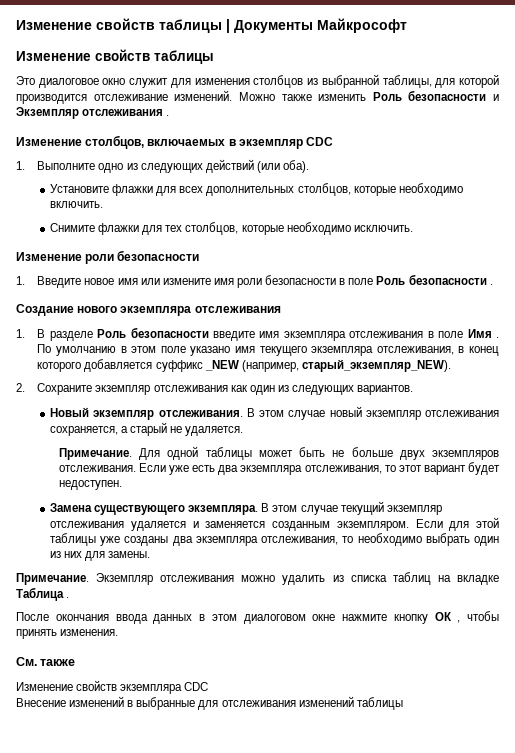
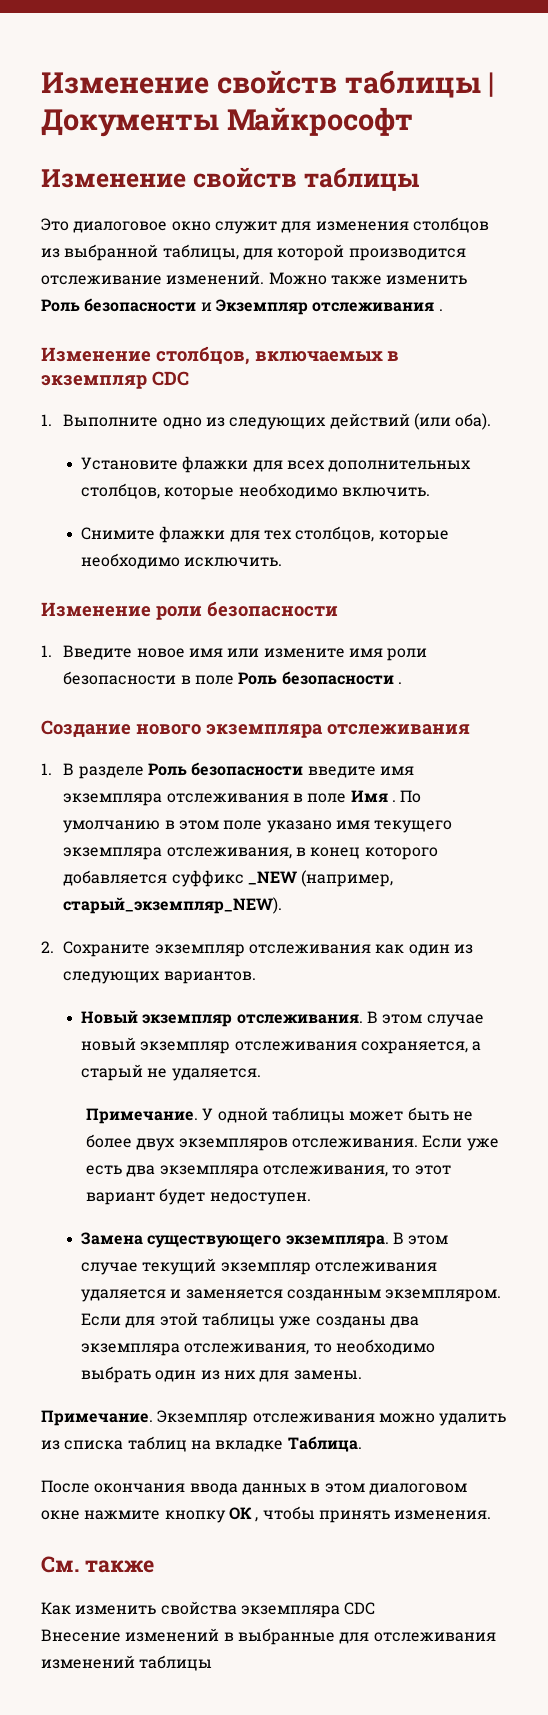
- Для одной таблицы может быть не больше двух экземпляров отслеживания.
+ У одной таблицы может быть не более двух экземпляров отслеживания.
- Экземпляр отслеживания можно удалить из списка таблиц на вкладке Таблица .
+ Экземпляр отслеживания можно удалить из списка таблиц на вкладке Таблица.
- Изменение свойств экземпляра CDC
+ Как изменить свойства экземпляра CDC

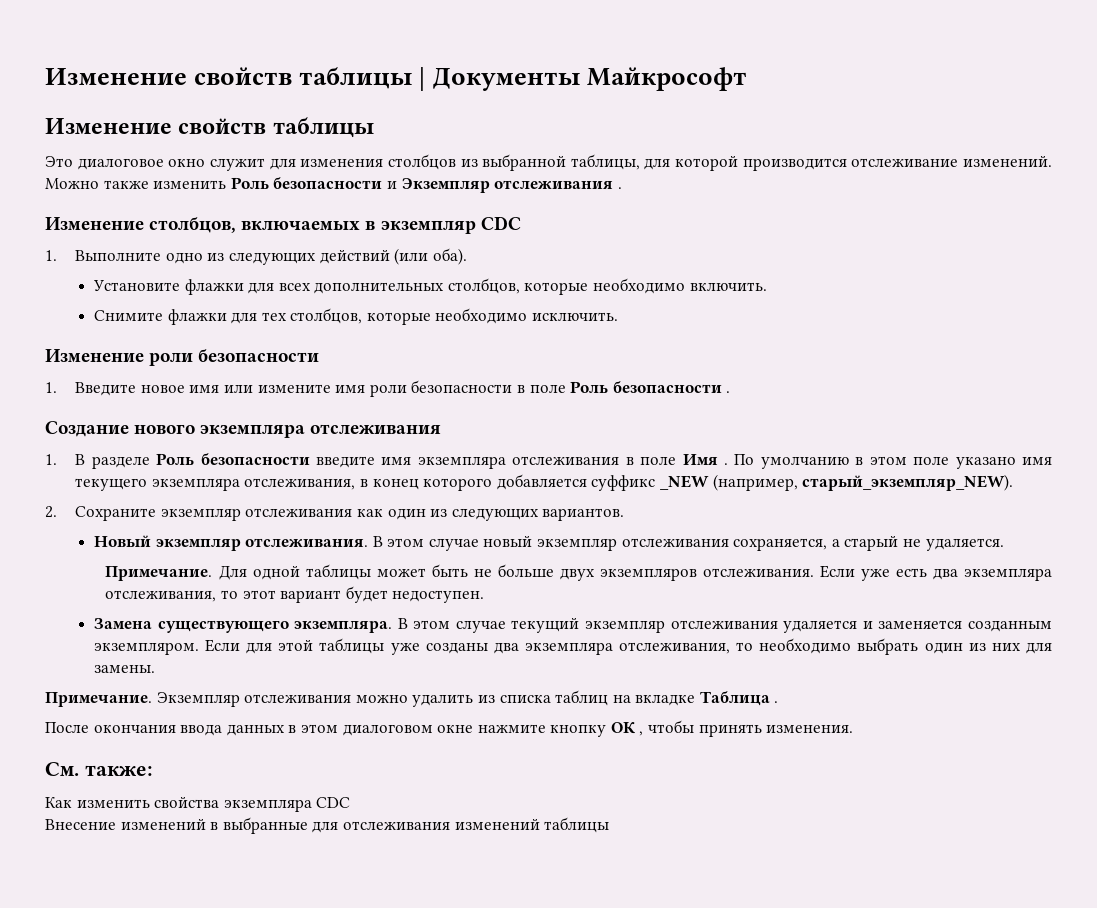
- У одной таблицы может быть не более двух экземпляров отслеживания.
+ Для одной таблицы может быть не больше двух экземпляров отслеживания.
- Экземпляр отслеживания можно удалить из списка таблиц на вкладке Таблица.
+ Экземпляр отслеживания можно удалить из списка таблиц на вкладке Таблица .
- См. также
+ См. также:

